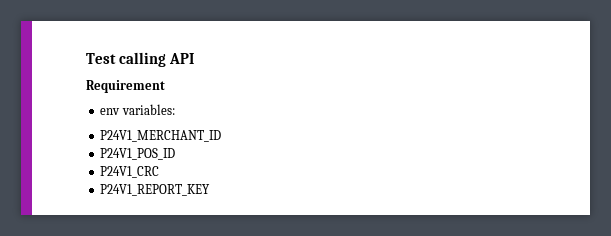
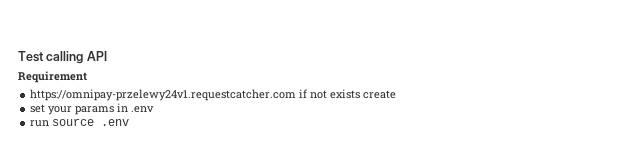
- env variables:
- P24V1_MERCHANT_ID
- P24V1_POS_ID
- P24V1_CRC
- P24V1_REPORT_KEY
+ https://omnipay-przelewy24v1.requestcatcher.com if not exists create
+ set your params in .env
+ run source .env

